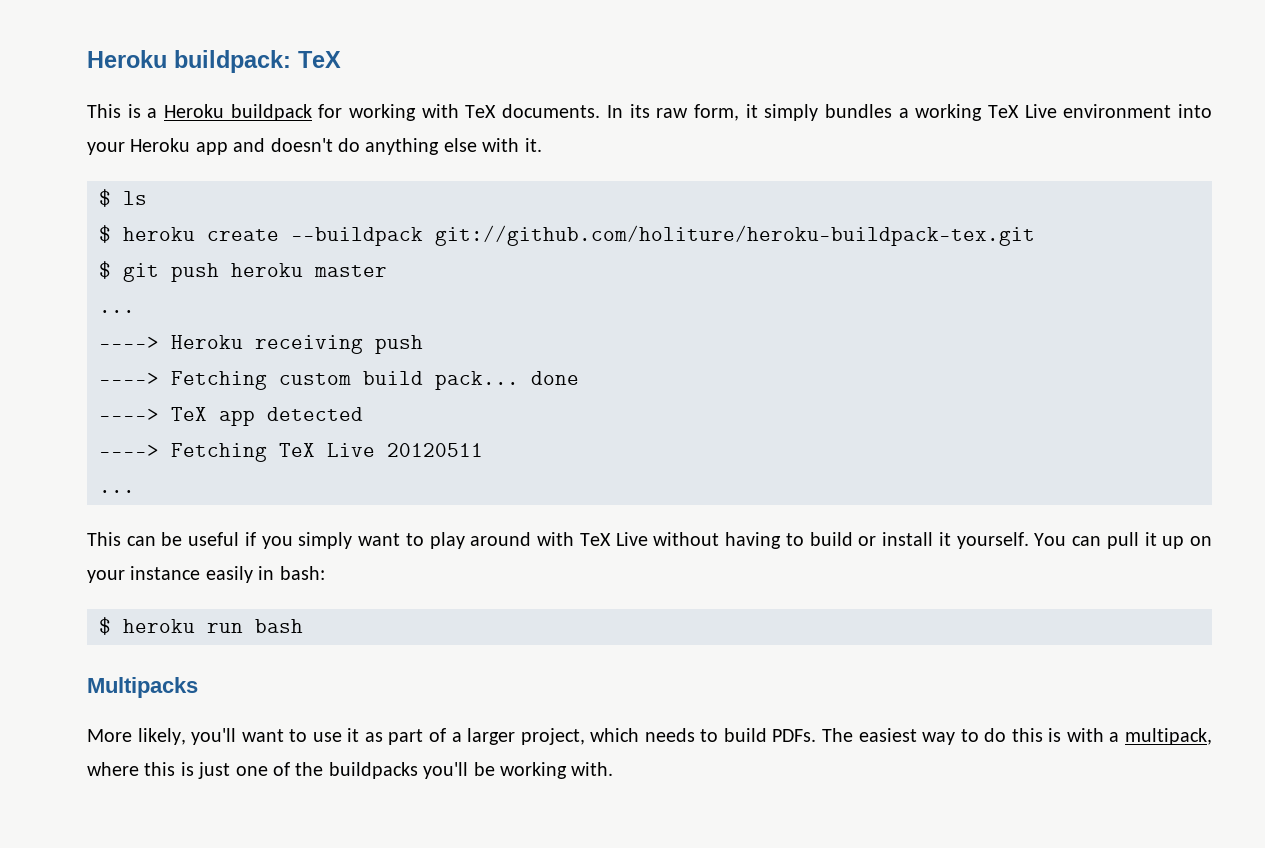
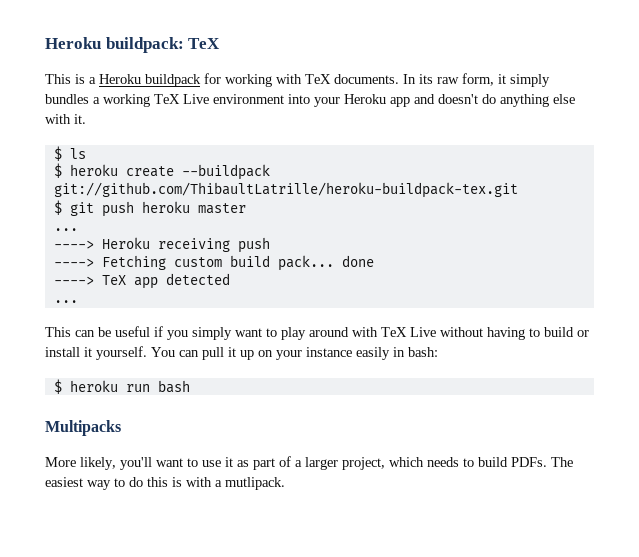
- $ heroku create --buildpack git://github.com/holiture/heroku-buildpack-tex.git
+ $ heroku create --buildpack git://github.com/ThibaultLatrille/heroku-buildpack-tex.git
- ----> Fetching TeX Live 20120511
- The easiest way to do this is with a multipack, where this is just one of the buildpacks you'll be working with.
+ The easiest way to do this is with a mutlipack.

